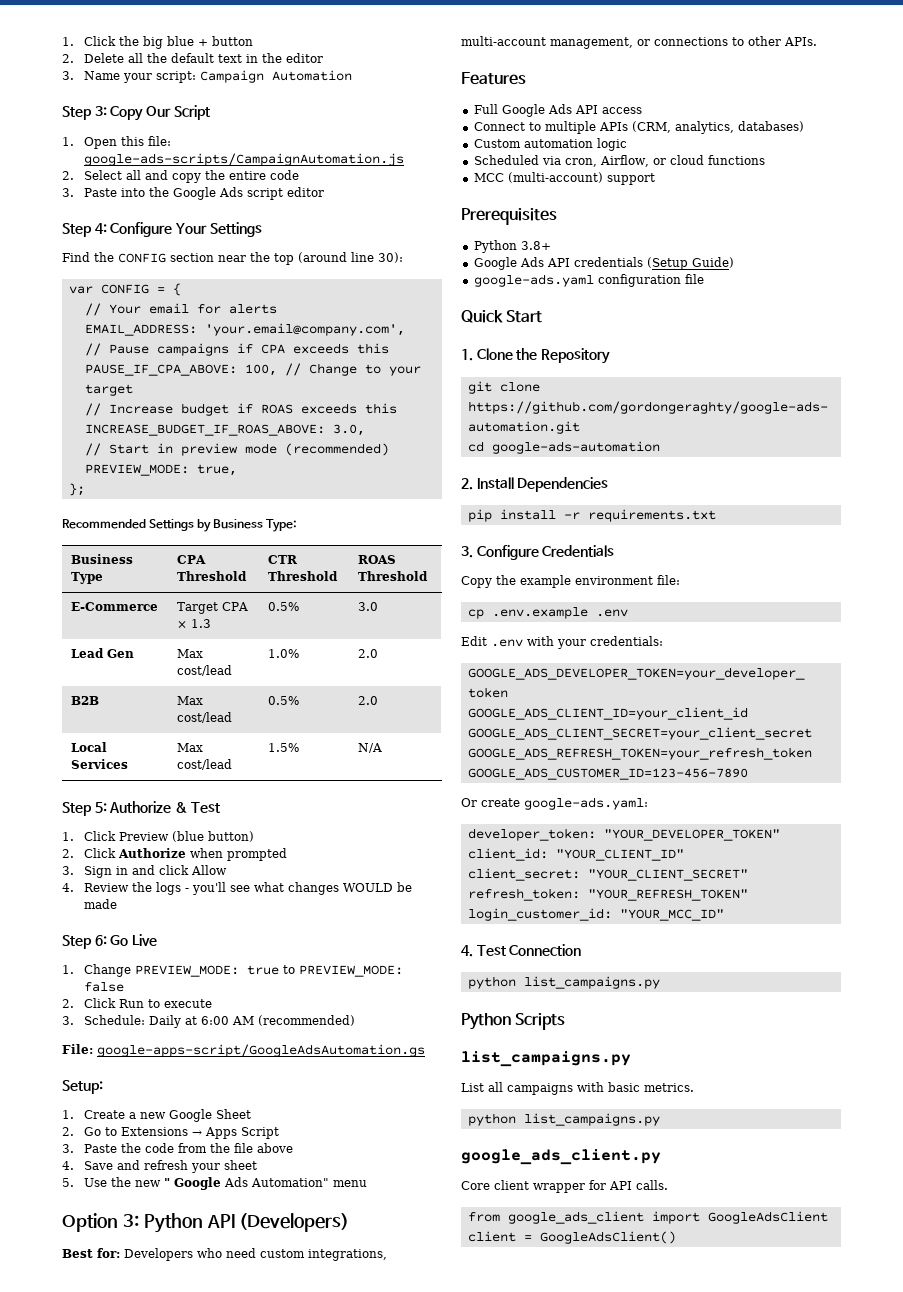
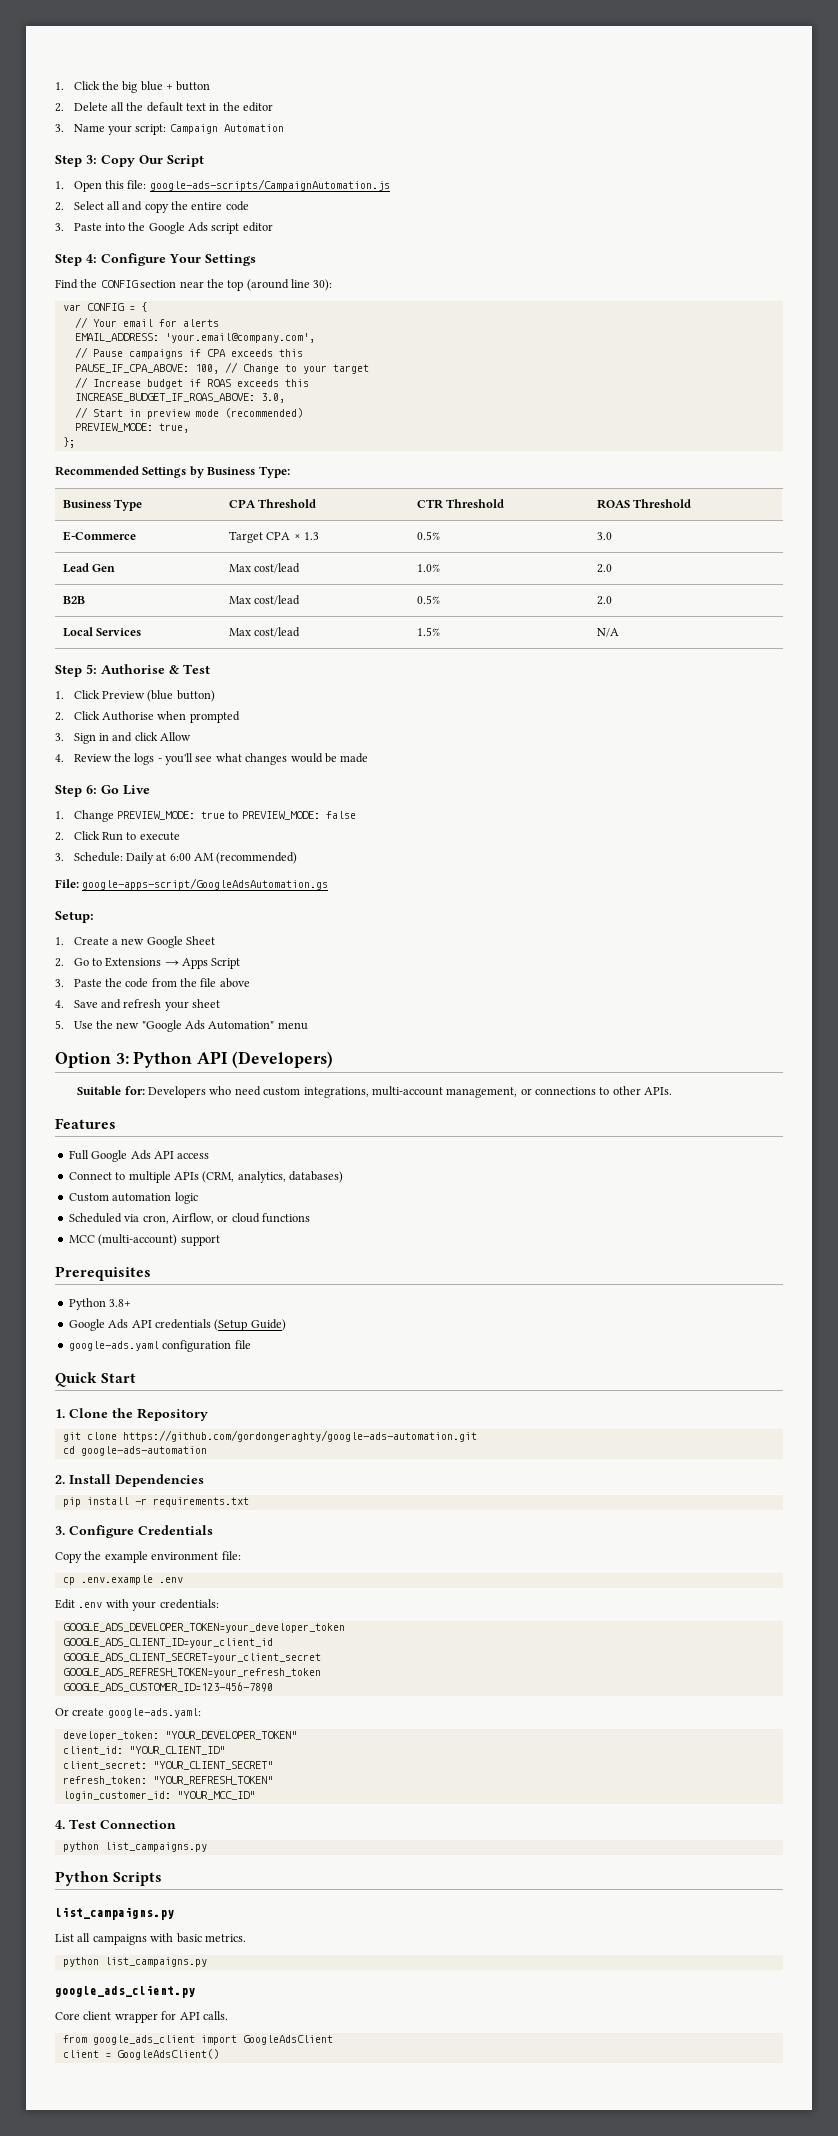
- Step 5: Authorize & Test
+ Step 5: Authorise & Test
- 2. Click Authorize when prompted
+ 2. Click Authorise when prompted
- 4. Review the logs - you'll see what changes WOULD be made
+ 4. Review the logs - you'll see what changes would be made
- 5. Use the new " Google Ads Automation" menu
+ 5. Use the new "Google Ads Automation" menu
- Best for: Developers who need custom integrations, multi-account management, or connections to other APIs.
+ Suitable for: Developers who need custom integrations, multi-account management, or connections to other APIs.

